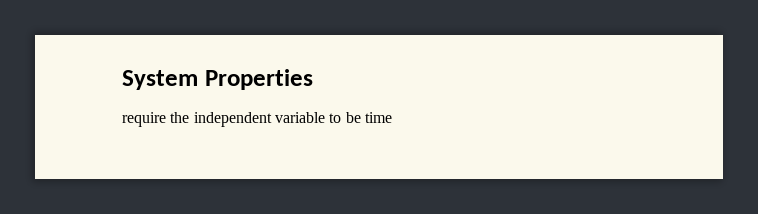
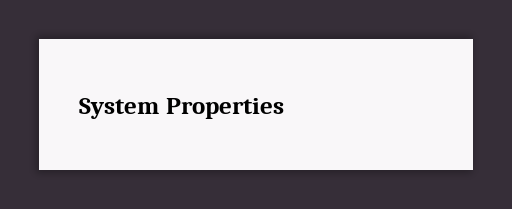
- require the independent variable to be time

